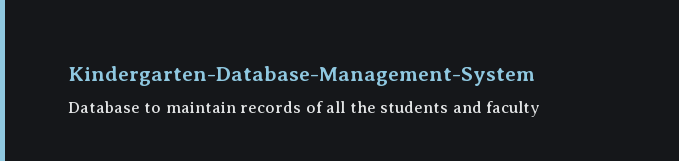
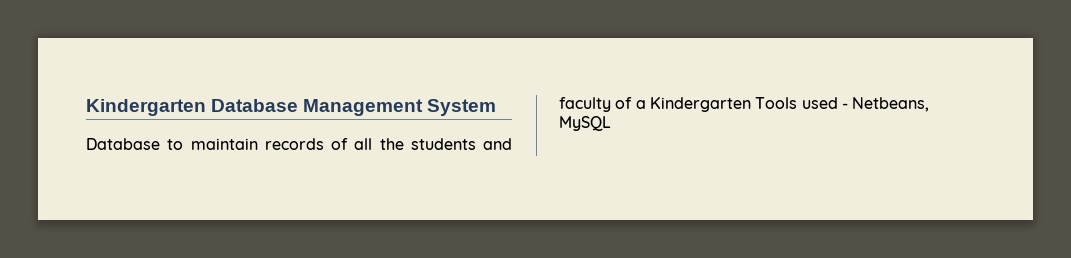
- Kindergarten-Database-Management-System
+ Kindergarten Database Management System
- Database to maintain records of all the students and faculty
+ Database to maintain records of all the students and faculty of a Kindergarten Tools used - Netbeans, MySQL

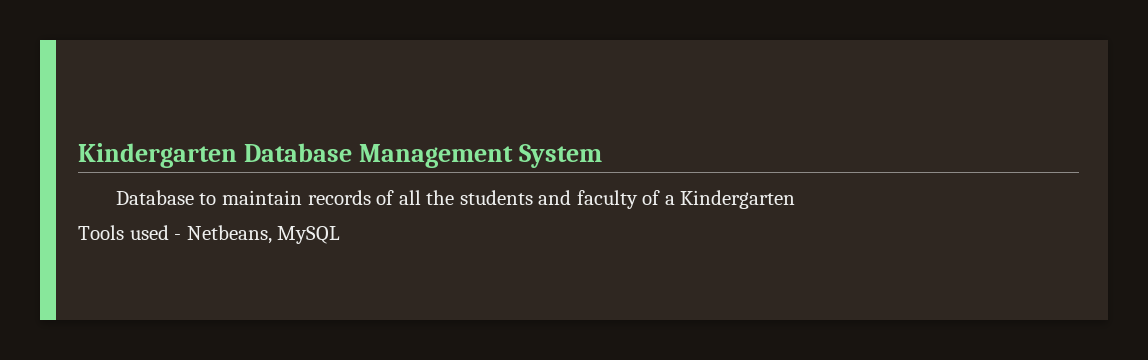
- Database to maintain records of all the students and faculty of a Kindergarten Tools used - Netbeans, MySQL
+ Database to maintain records of all the students and faculty of a Kindergarten
+ Tools used - Netbeans, MySQL

